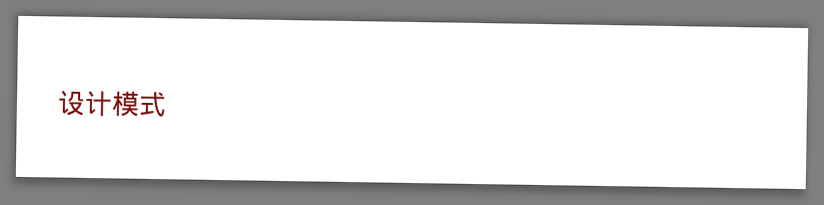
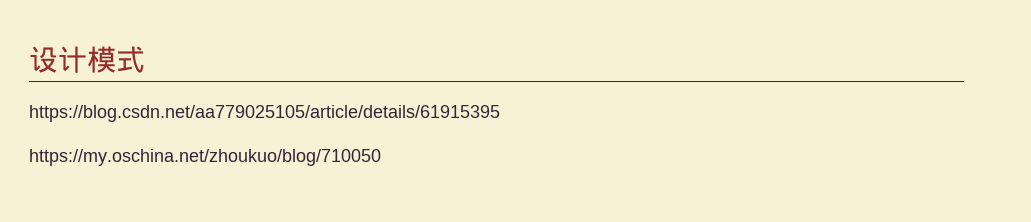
+ https://blog.csdn.net/aa779025105/article/details/61915395
+ https://my.oschina.net/zhoukuo/blog/710050

